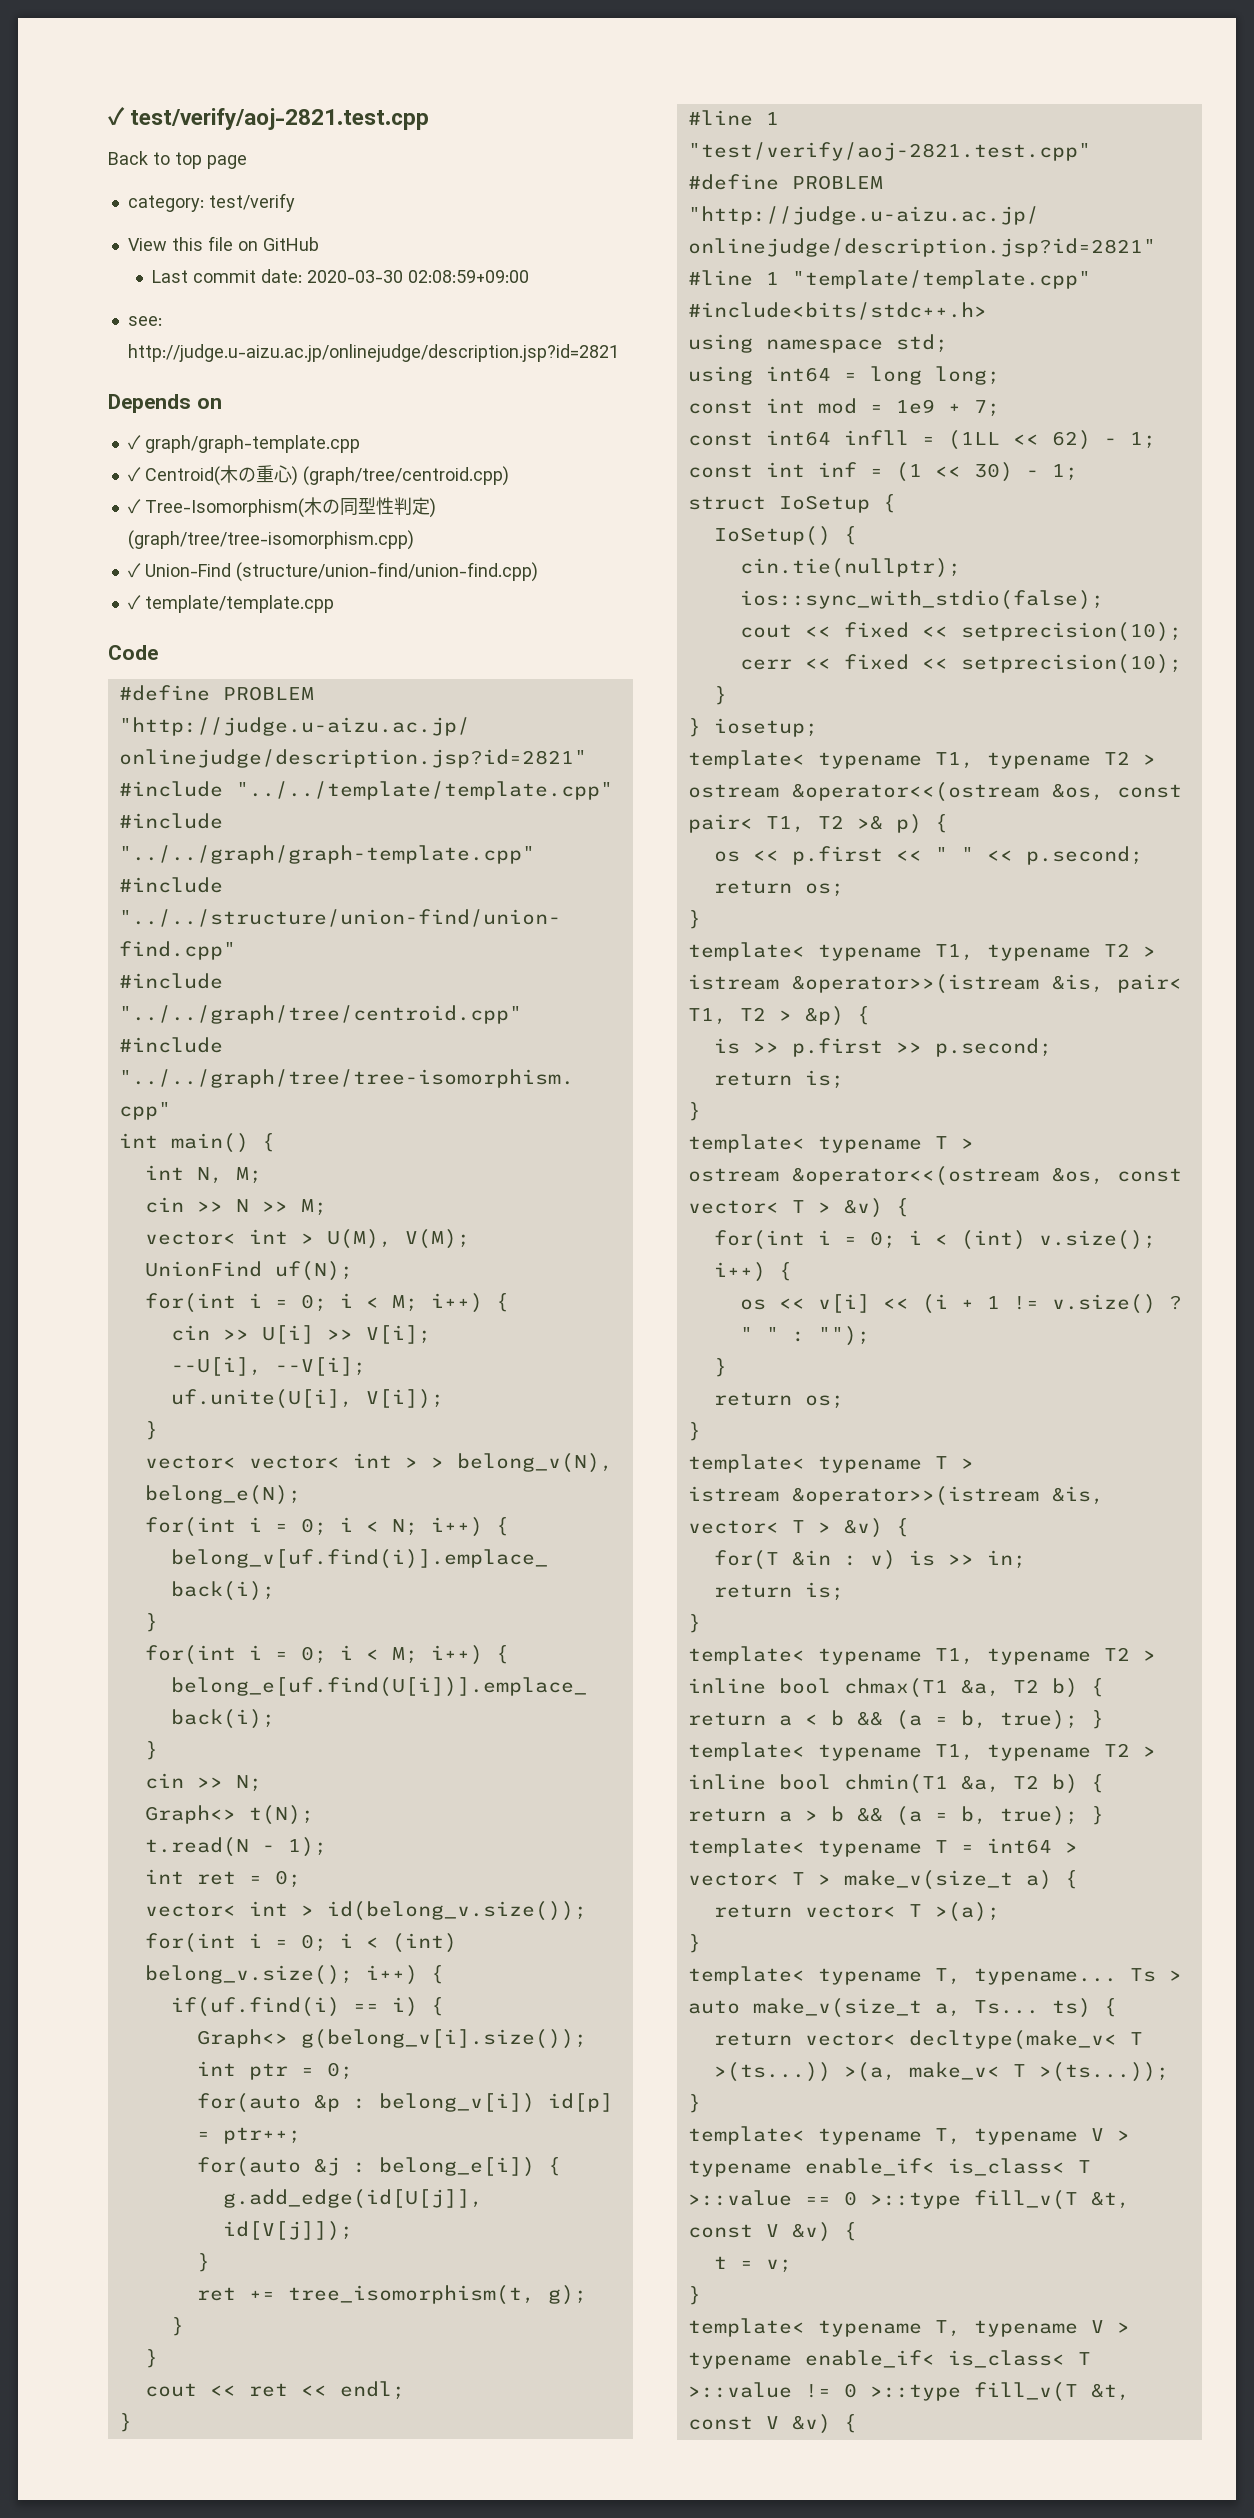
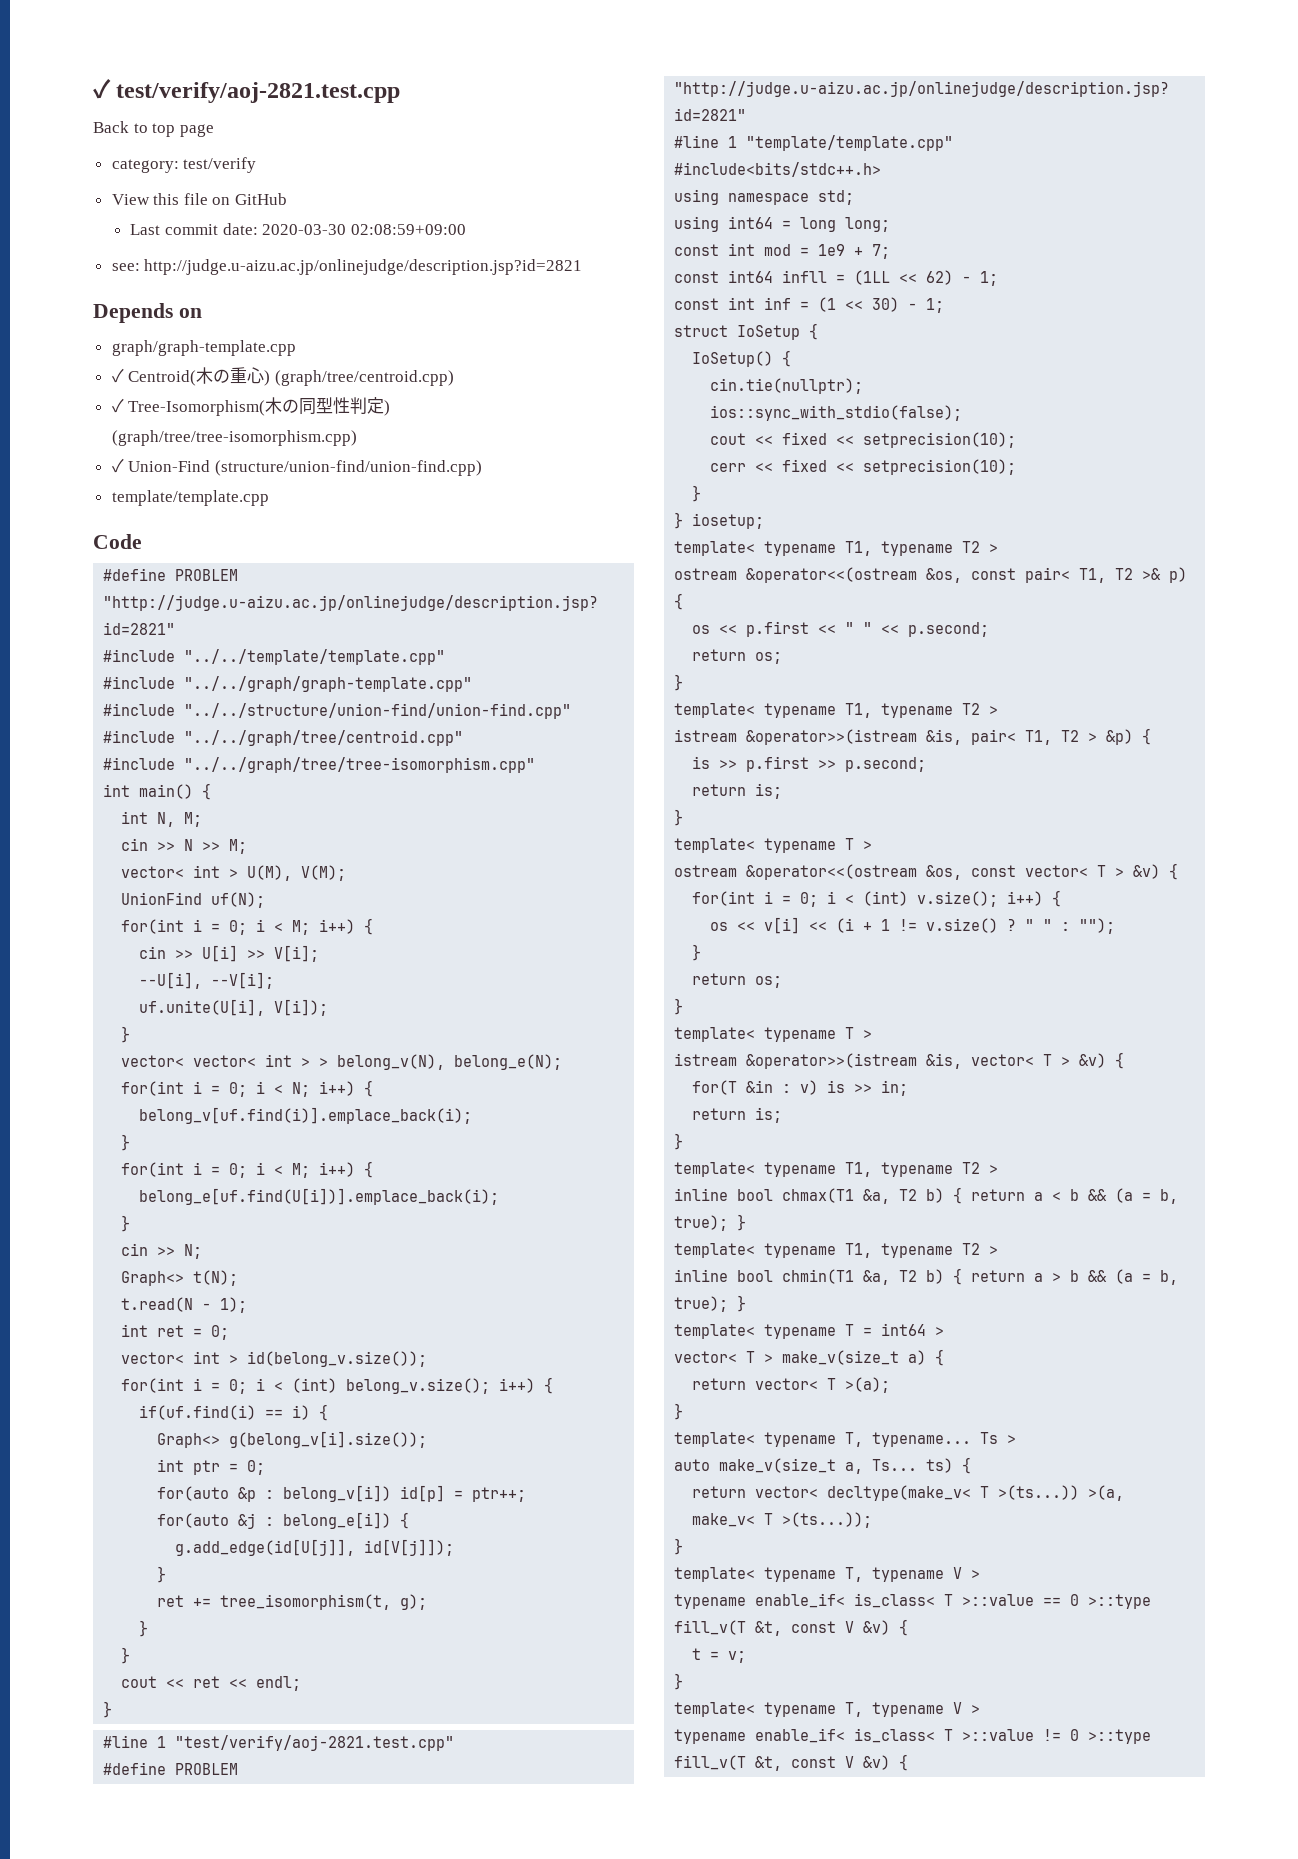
- ✓ graph/graph-template.cpp
+ graph/graph-template.cpp
- ✓ template/template.cpp
+ template/template.cpp

